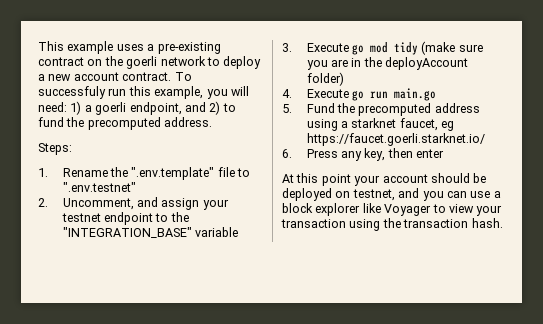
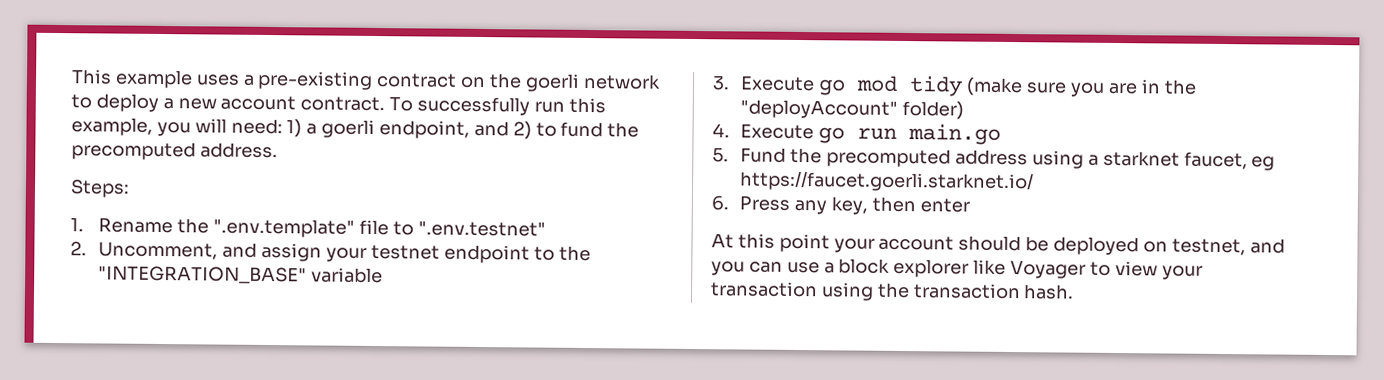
- To successfuly run this example, you will need: 1) a goerli endpoint, and 2) to fund the precomputed address.
+ To successfully run this example, you will need: 1) a goerli endpoint, and 2) to fund the precomputed address.
- 3. Execute go mod tidy (make sure you are in the deployAccount folder)
+ 3. Execute go mod tidy (make sure you are in the "deployAccount" folder)

